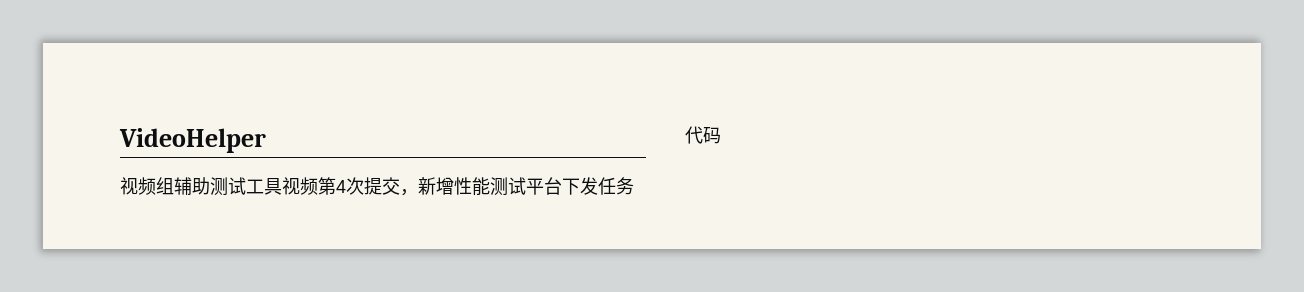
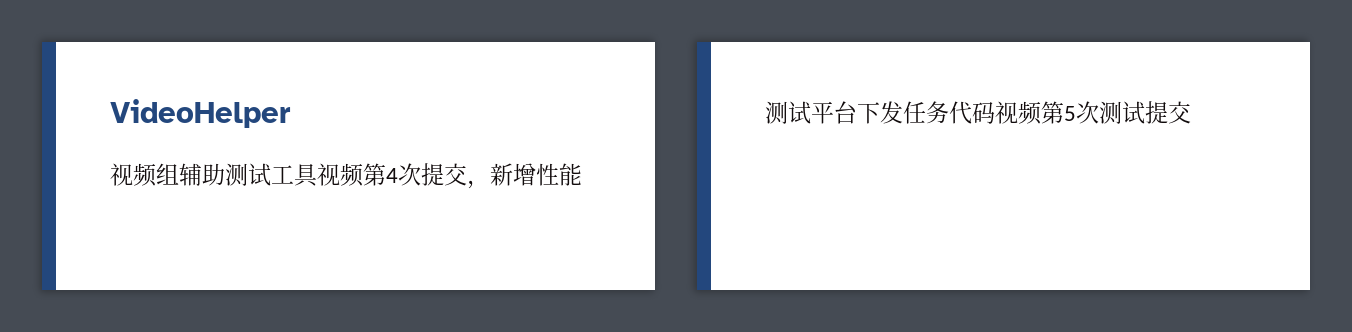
- 视频组辅助测试工具视频第4次提交，新增性能测试平台下发任务代码
+ 视频组辅助测试工具视频第4次提交，新增性能测试平台下发任务代码视频第5次测试提交

